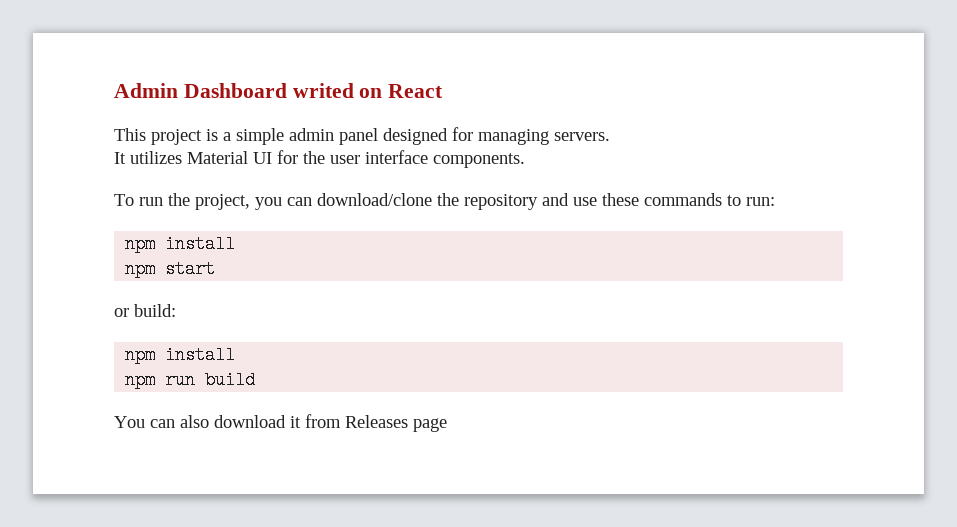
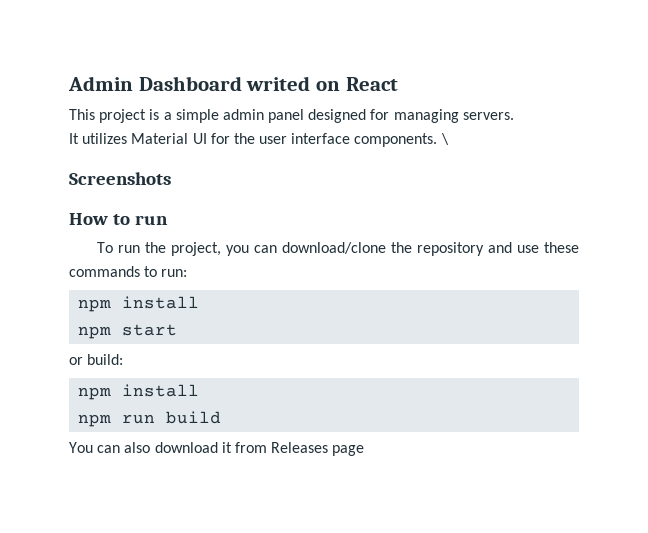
+ \
+ Screenshots
+ How to run

